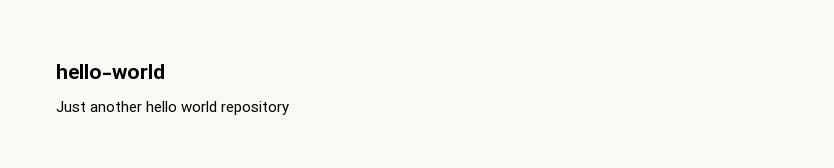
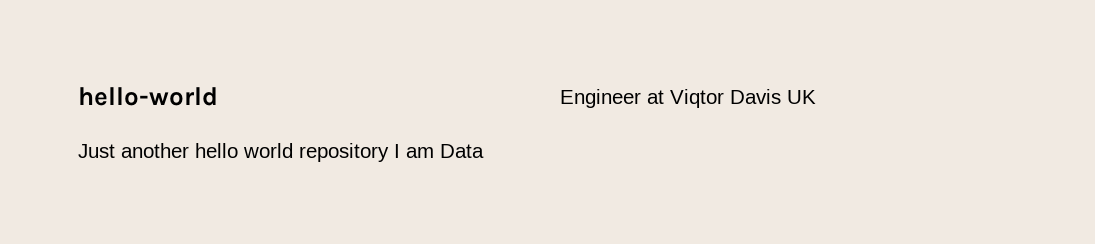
- Just another hello world repository
+ Just another hello world repository I am Data Engineer at Viqtor Davis UK

